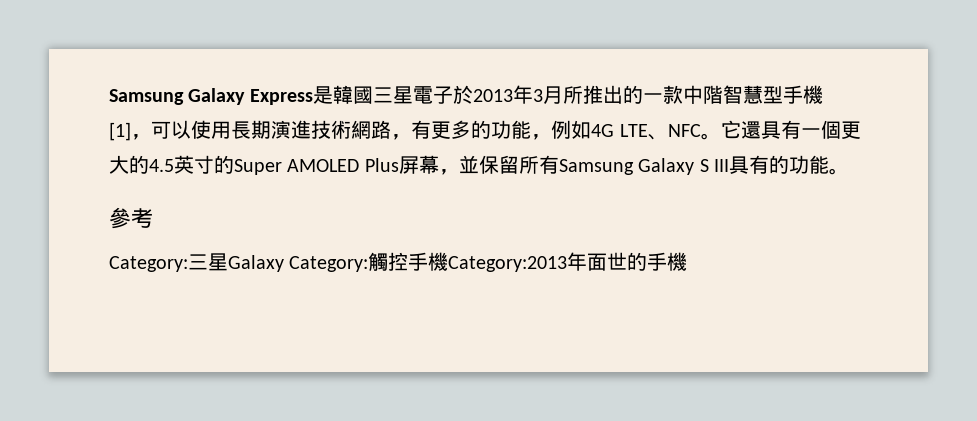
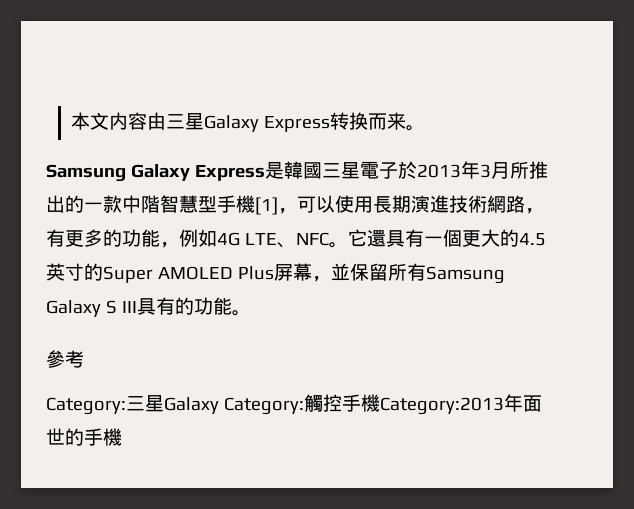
+ 本文内容由三星Galaxy Express转换而来。

